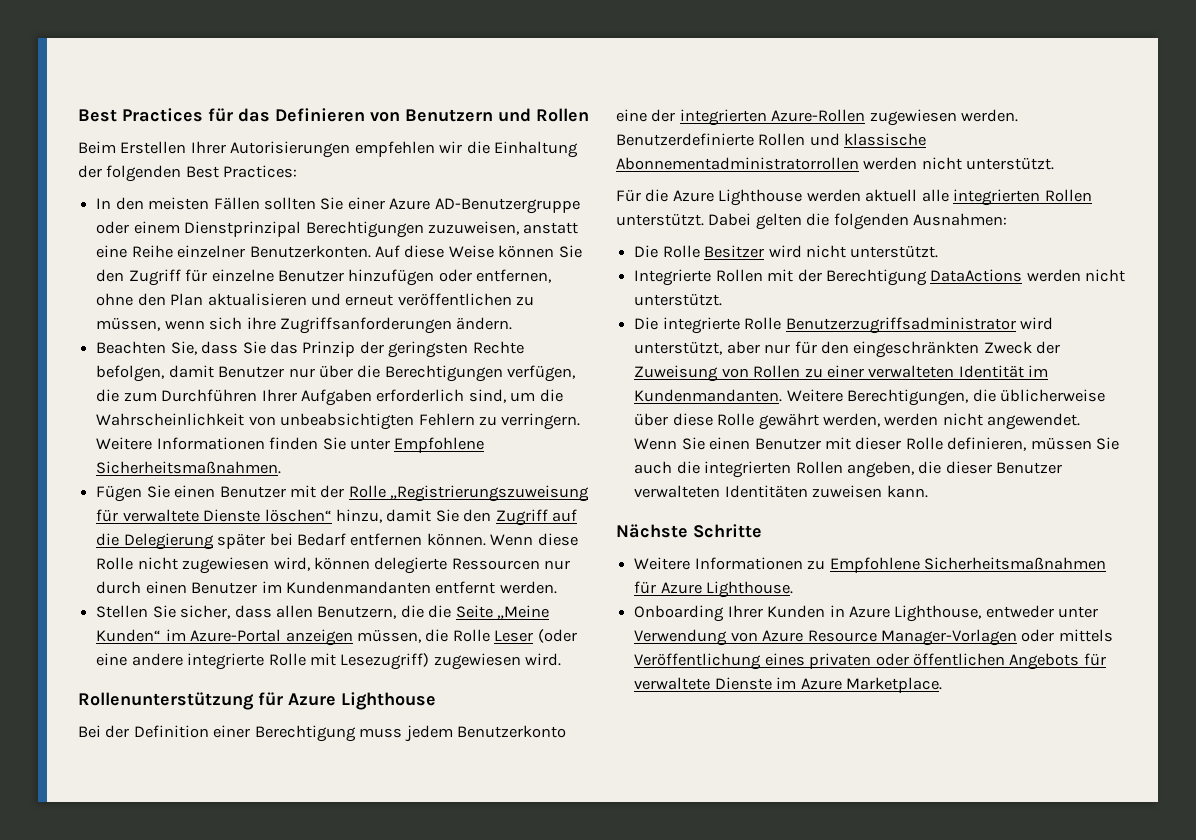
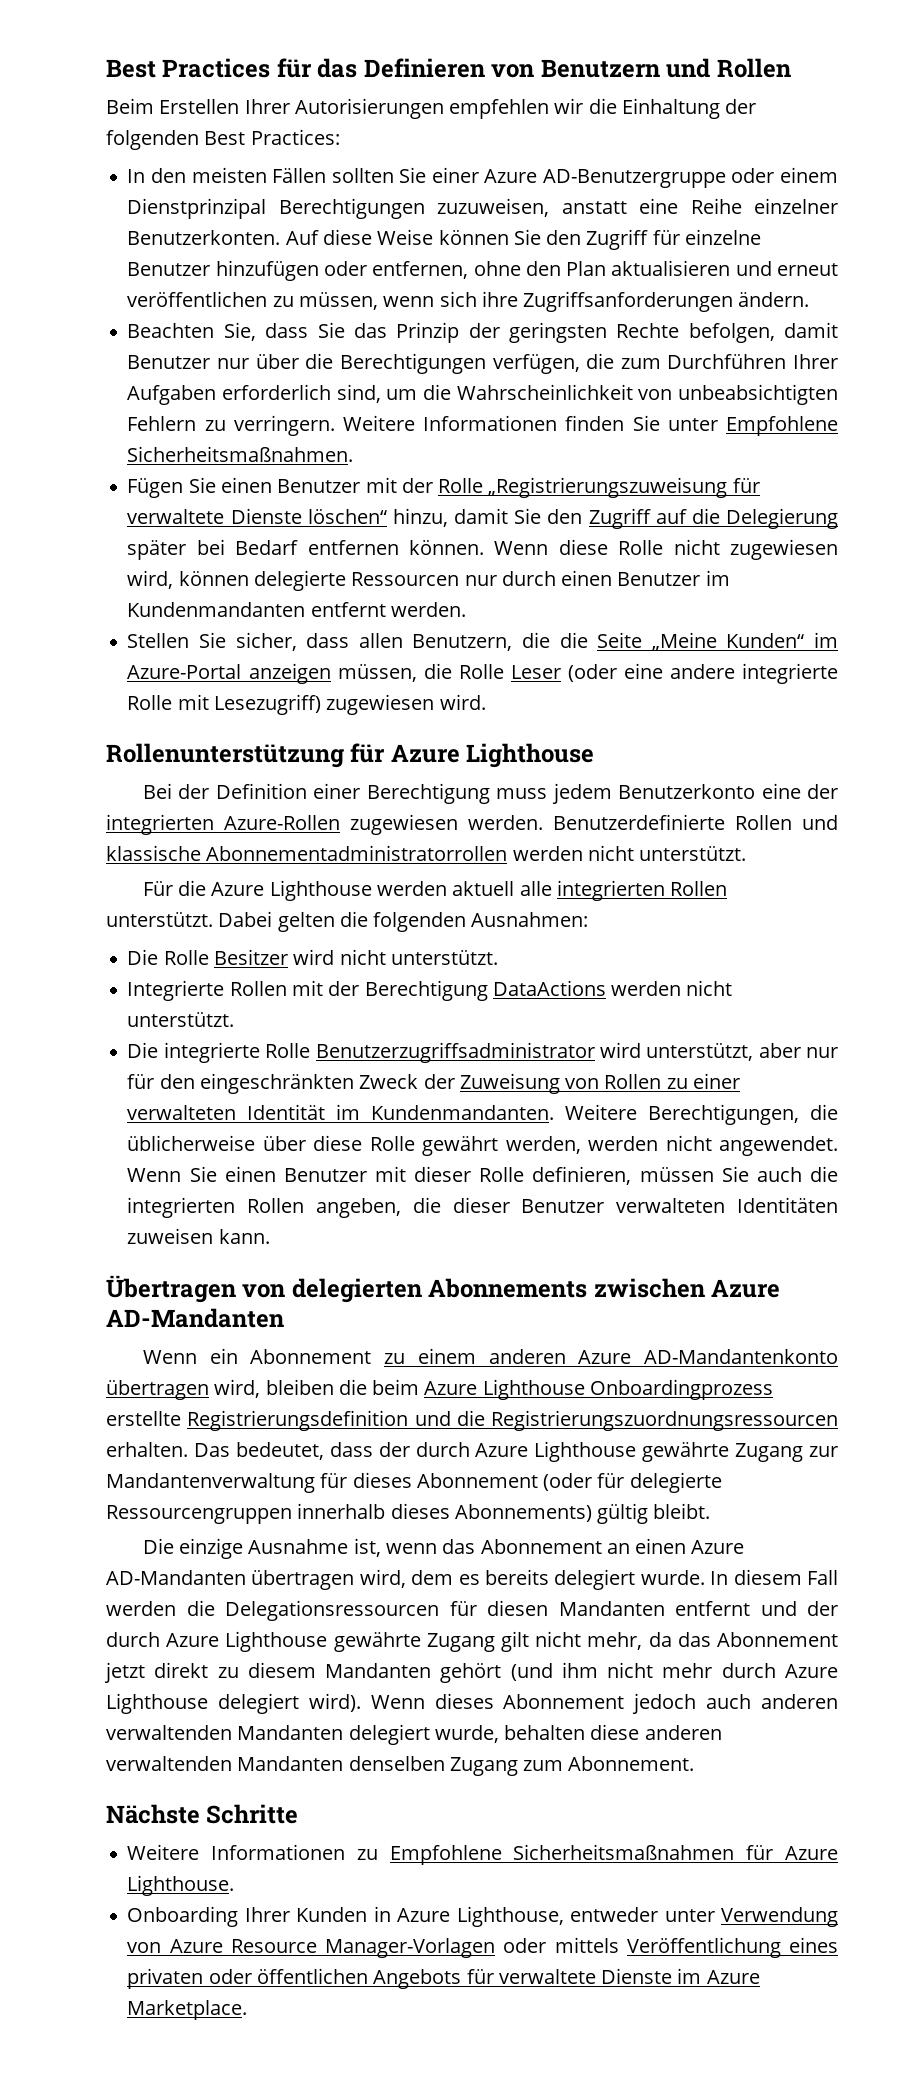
+ Übertragen von delegierten Abonnements zwischen Azure AD-Mandanten
+ Wenn ein Abonnement zu einem anderen Azure AD-Mandantenkonto übertragen wird, bleiben die beim Azure Lighthouse Onboardingprozess erstellte Registrierungsdefinition und die Registrierungszuordnungsressourcen erhalten. Das bedeutet, dass der durch Azure Lighthouse gewährte Zugang zur Mandantenverwaltung für dieses Abonnement (oder für delegierte Ressourcengruppen innerhalb dieses Abonnements) gültig bleibt.
+ Die einzige Ausnahme ist, wenn das Abonnement an einen Azure AD-Mandanten übertragen wird, dem es bereits delegiert wurde. In diesem Fall werden die Delegationsressourcen für diesen Mandanten entfernt und der durch Azure Lighthouse gewährte Zugang gilt nicht mehr, da das Abonnement jetzt direkt zu diesem Mandanten gehört (und ihm nicht mehr durch Azure Lighthouse delegiert wird). Wenn dieses Abonnement jedoch auch anderen verwaltenden Mandanten delegiert wurde, behalten diese anderen verwaltenden Mandanten denselben Zugang zum Abonnement.

